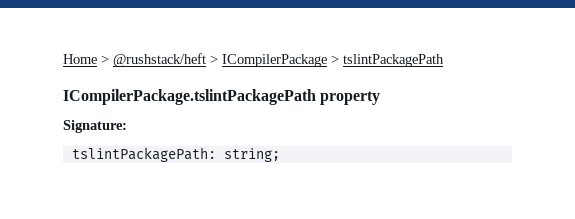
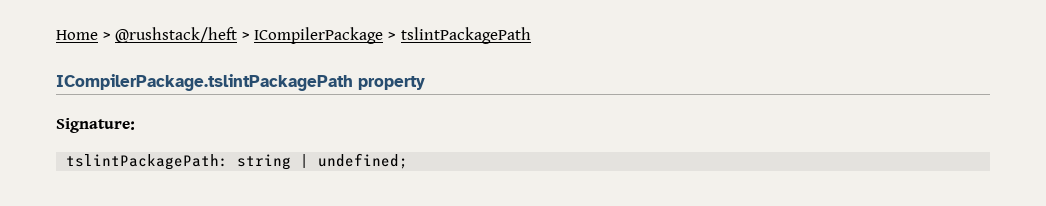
- tslintPackagePath: string;
+ tslintPackagePath: string | undefined;

